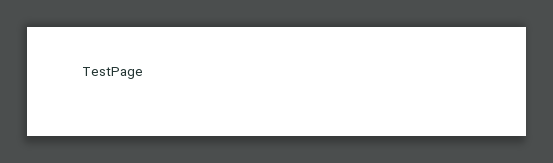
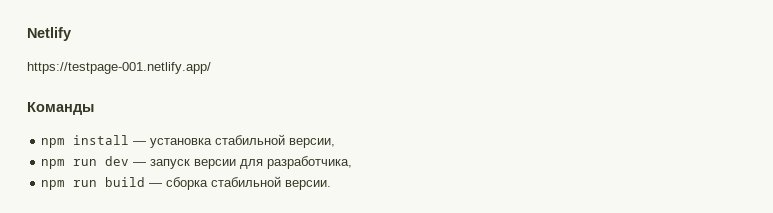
- TestPage
+ Netlify
+ https://testpage-001.netlify.app/
+ Команды
+ npm install — установка стабильной версии,
+ npm run dev — запуск версии для разработчика,
+ npm run build — сборка стабильной версии.

